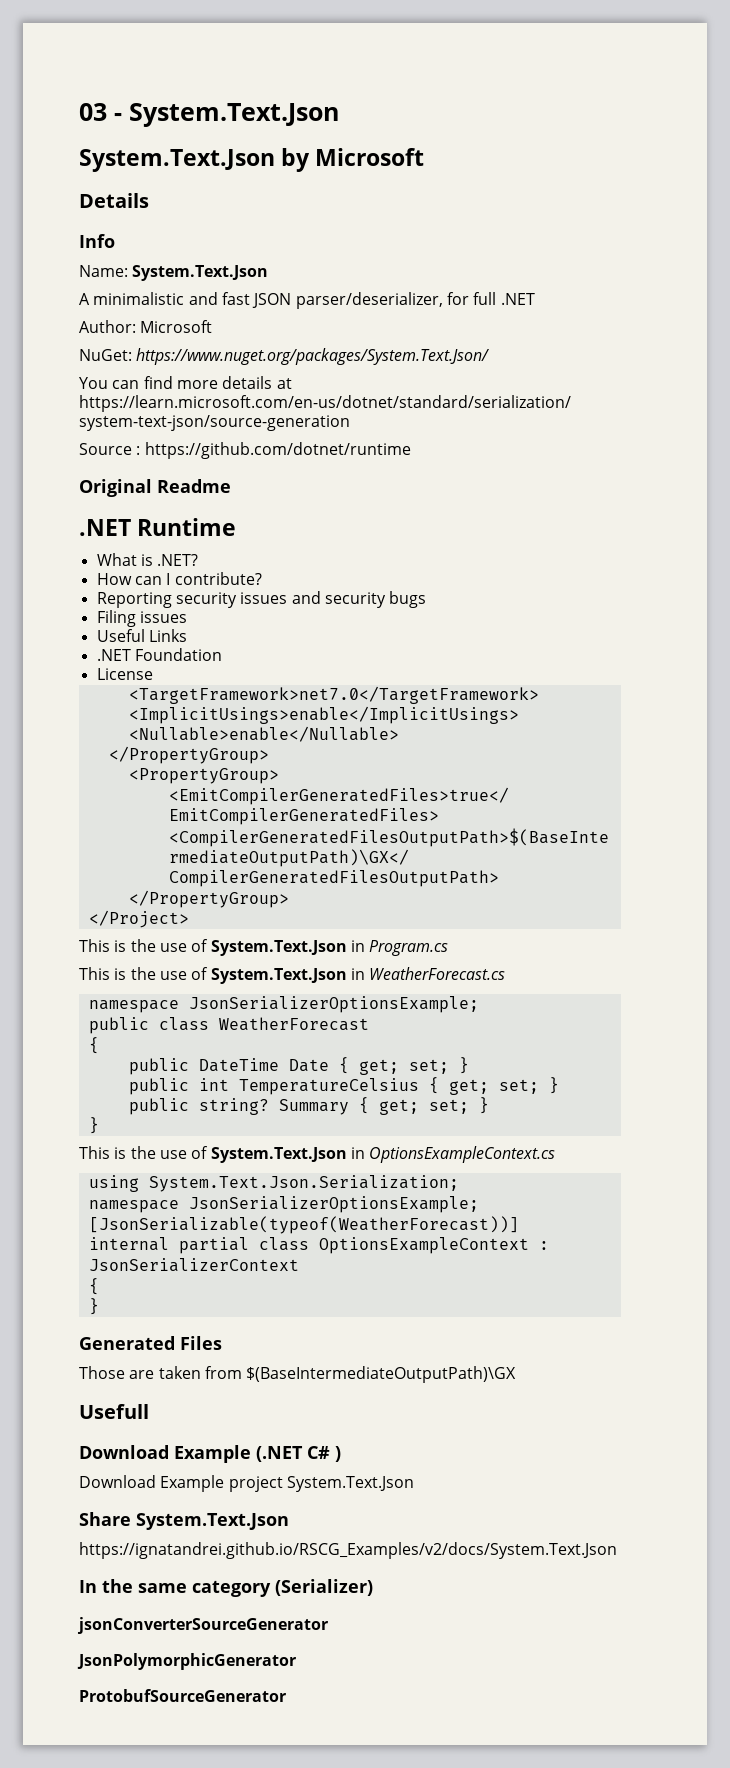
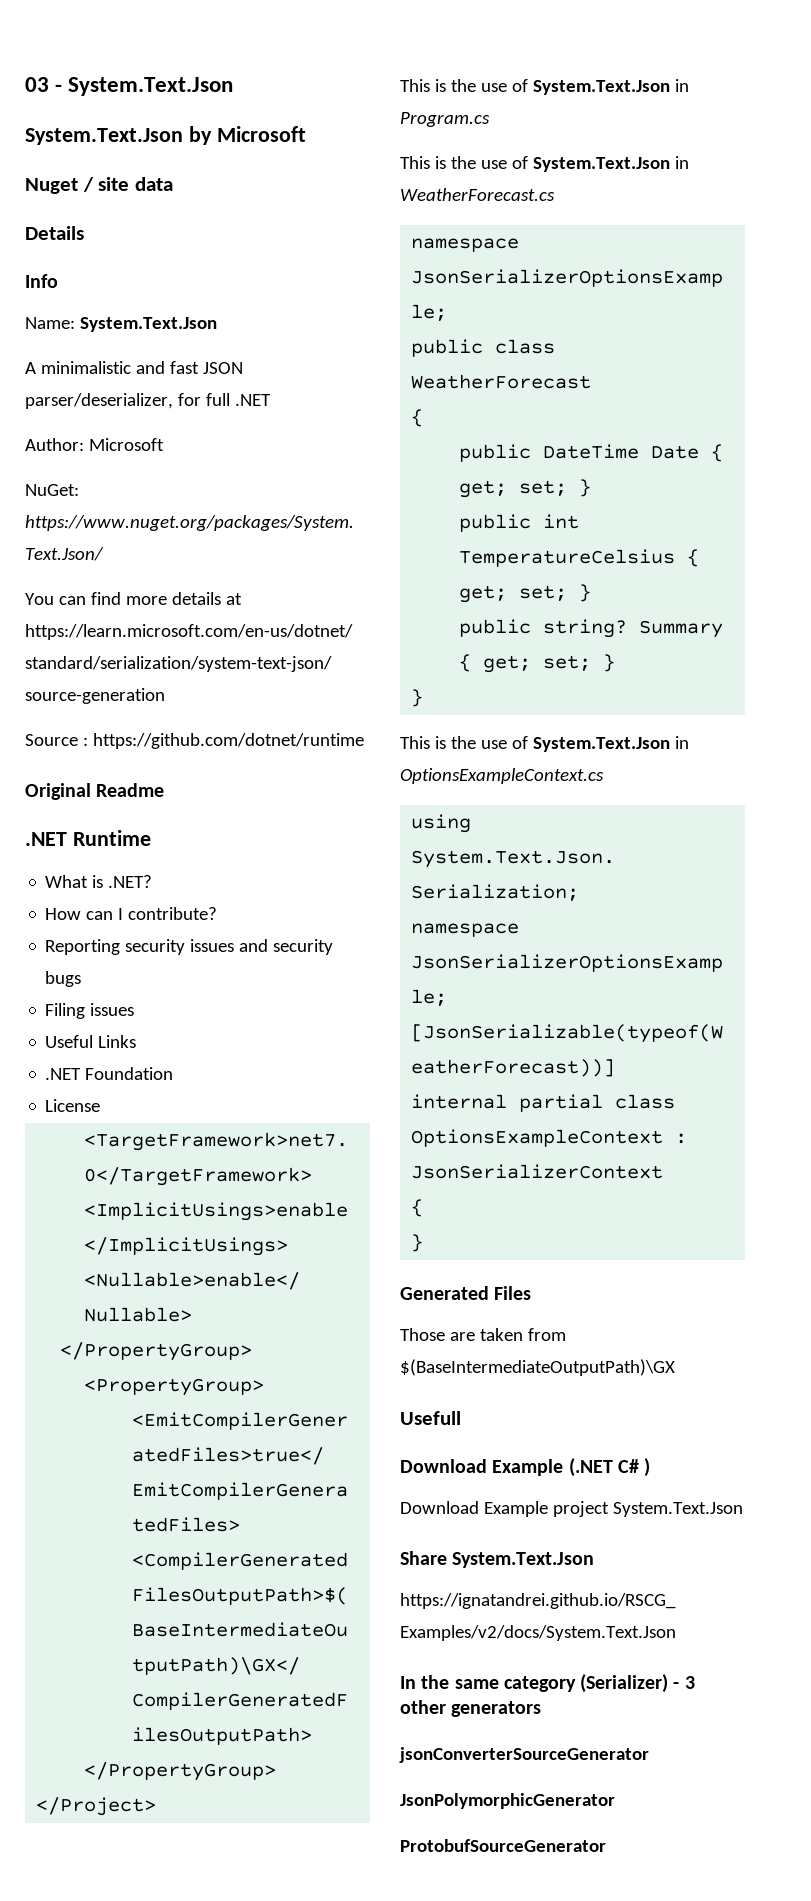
+ Nuget / site data
- In the same category (Serializer)
+ In the same category (Serializer) - 3 other generators

